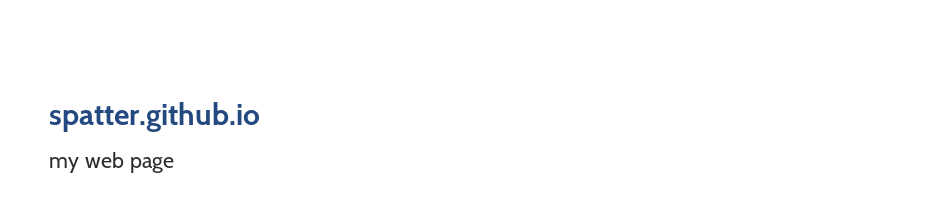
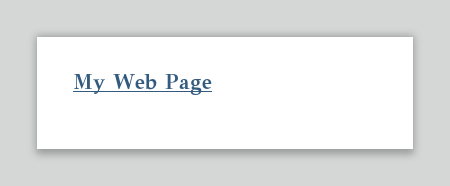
- spatter.github.io
- my web page
+ My Web Page

